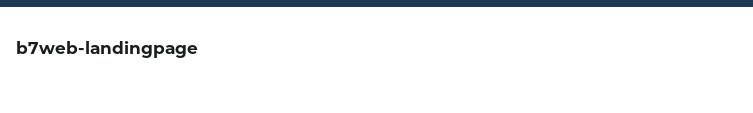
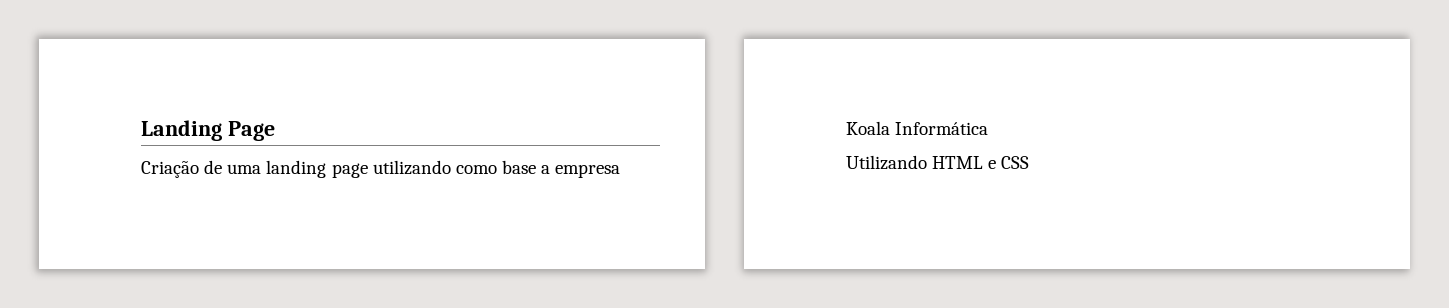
- b7web-landingpage
+ Landing Page
+ Criação de uma landing page utilizando como base a empresa Koala Informática
+ Utilizando HTML e CSS

